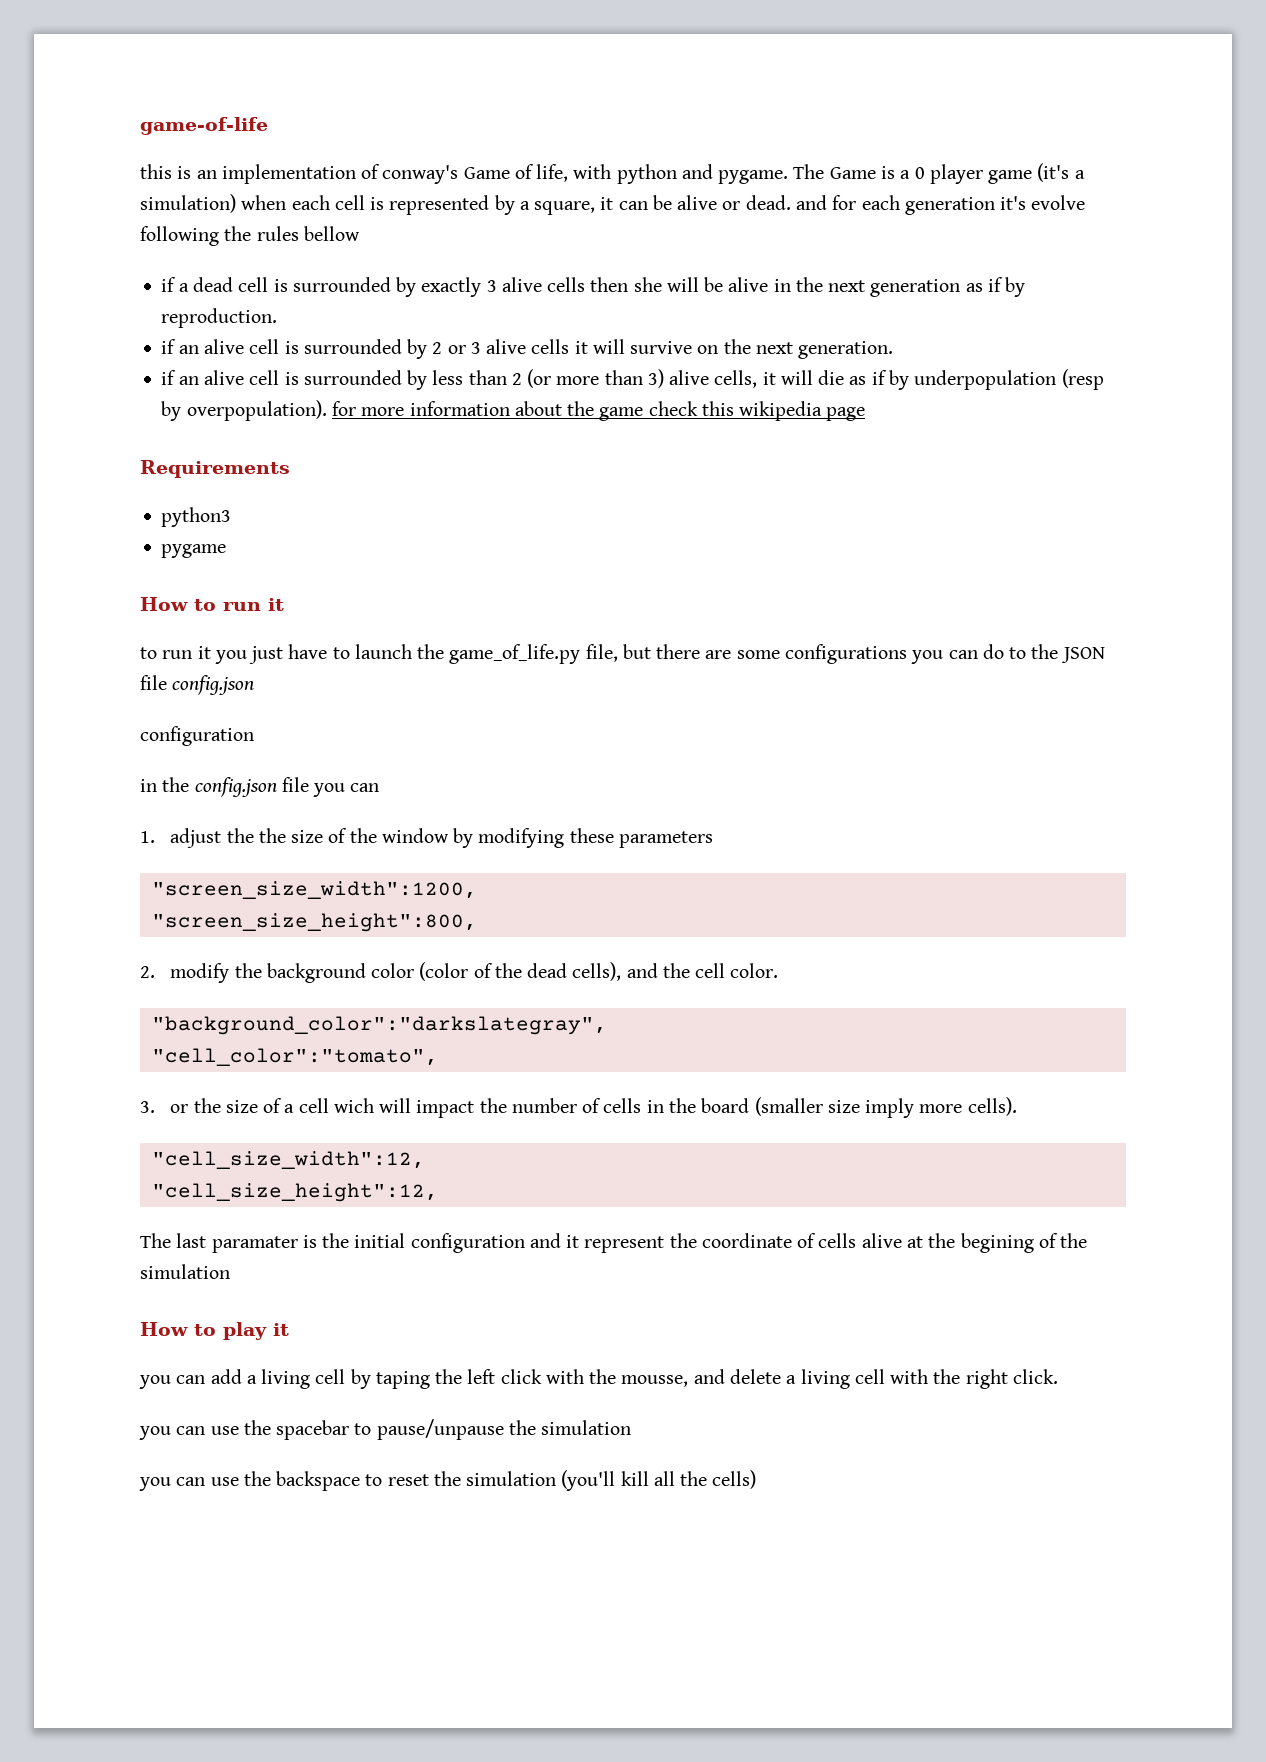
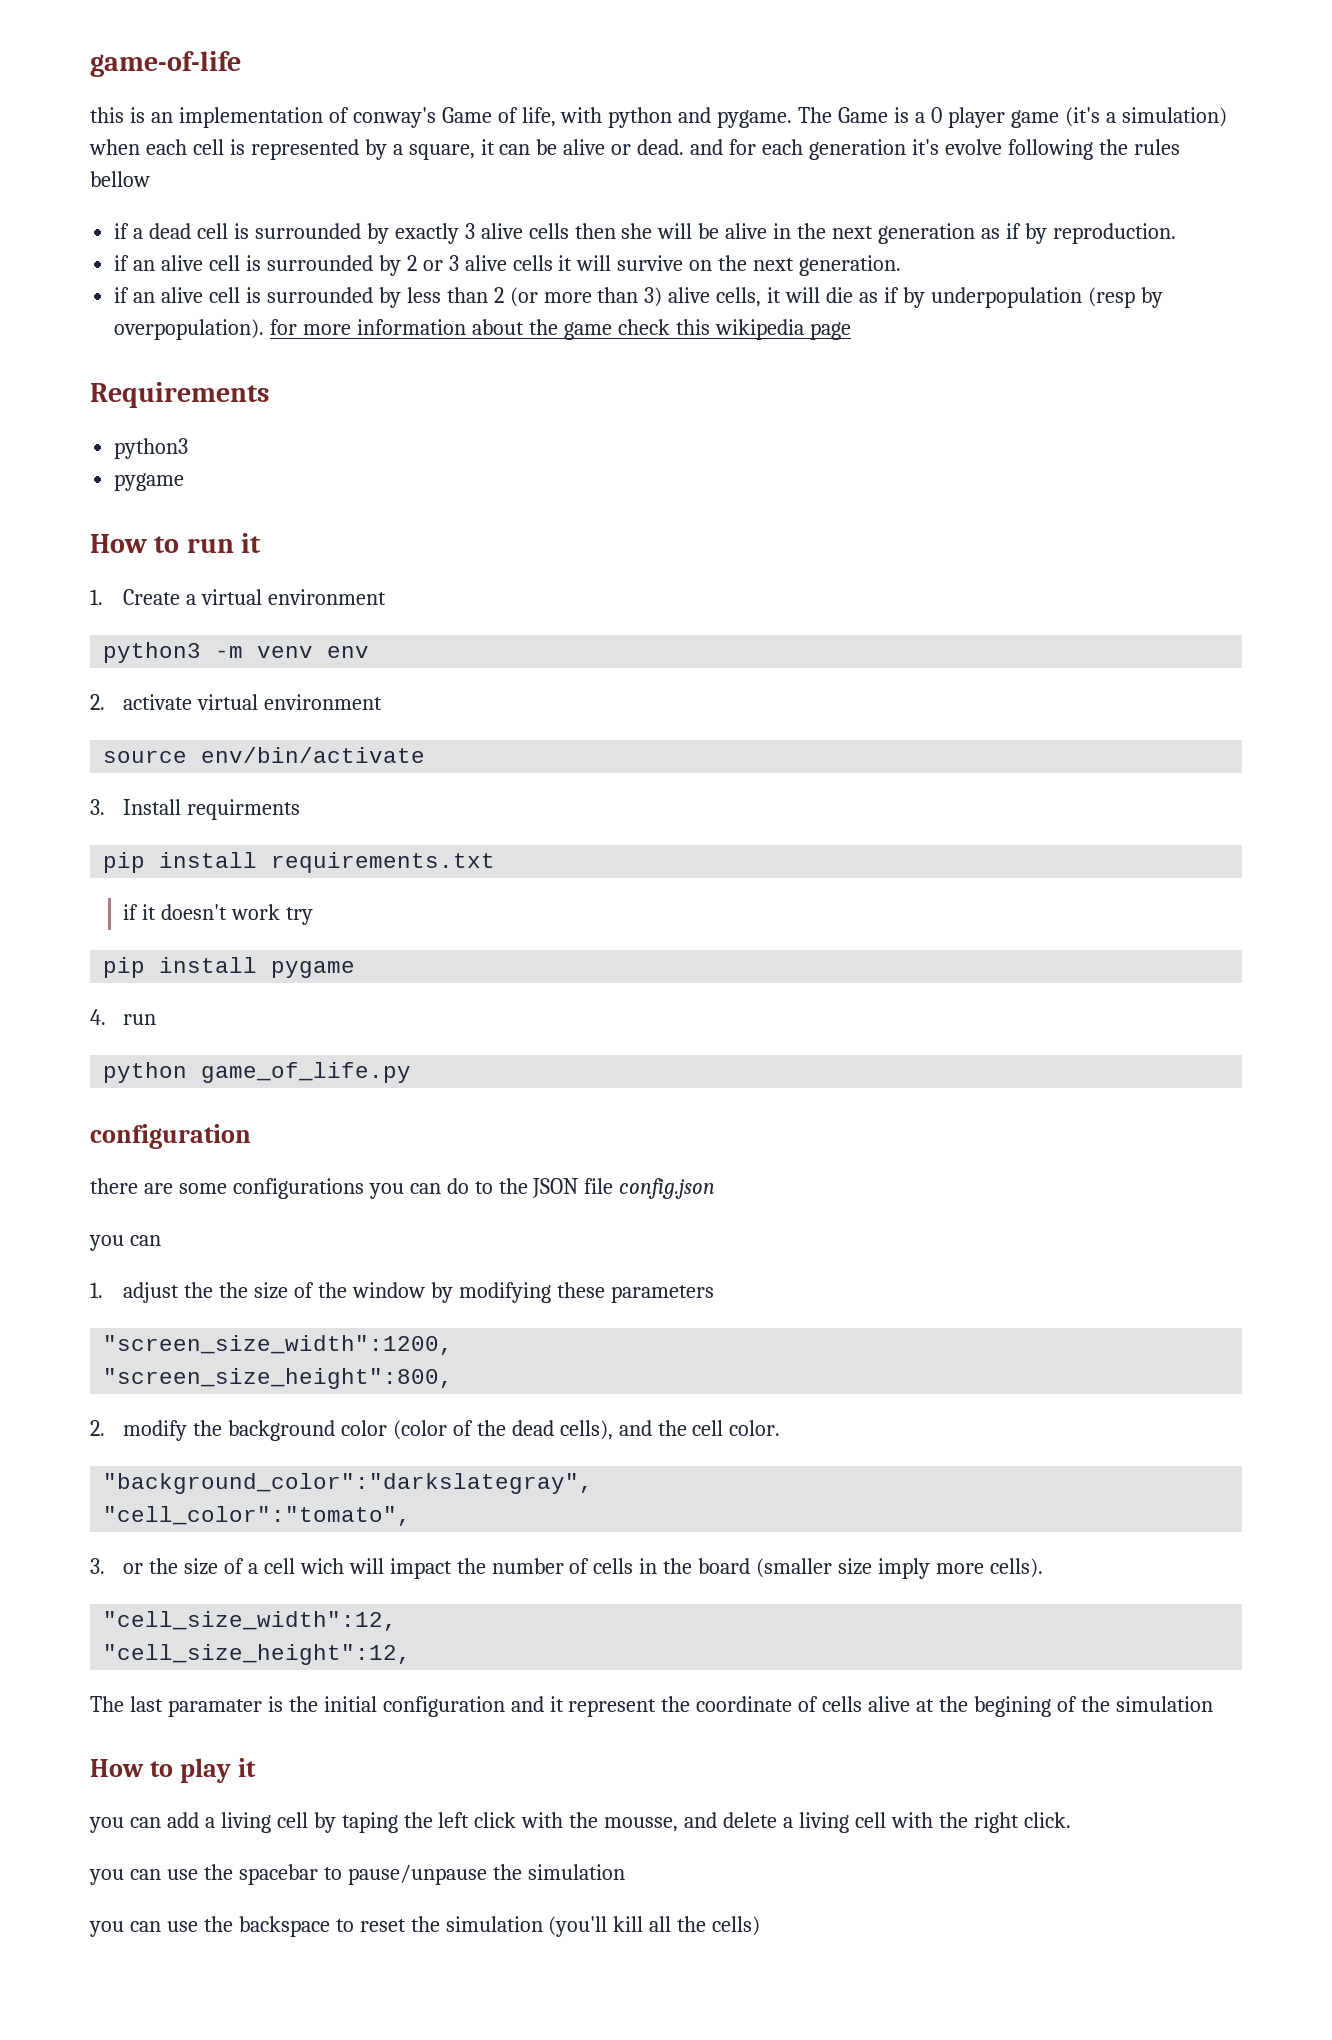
- to run it you just have to launch the game_of_life.py file, but there are some configurations you can do to the JSON file config.json
+ 1. Create a virtual environment
+ python3 -m venv env
+ 2. activate virtual environment
+ source env/bin/activate
+ 3. Install requirments
+ pip install requirements.txt
+ if it doesn't work try
+ pip install pygame
+ 4. run
+ python game_of_life.py
  configuration
- in the config.json file you can
+ there are some configurations you can do to the JSON file config.json
+ you can

